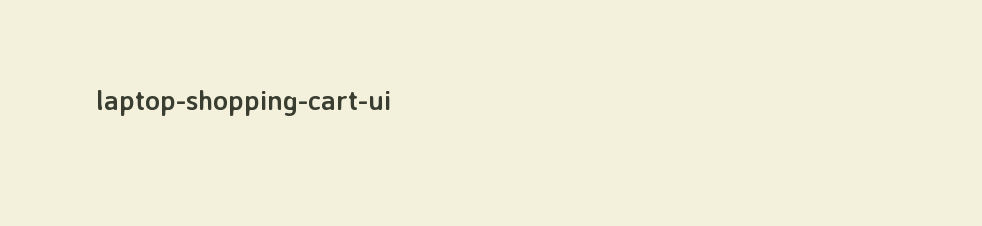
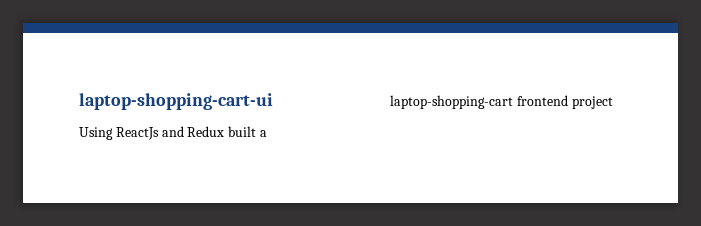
+ Using ReactJs and Redux built a laptop-shopping-cart frontend project

